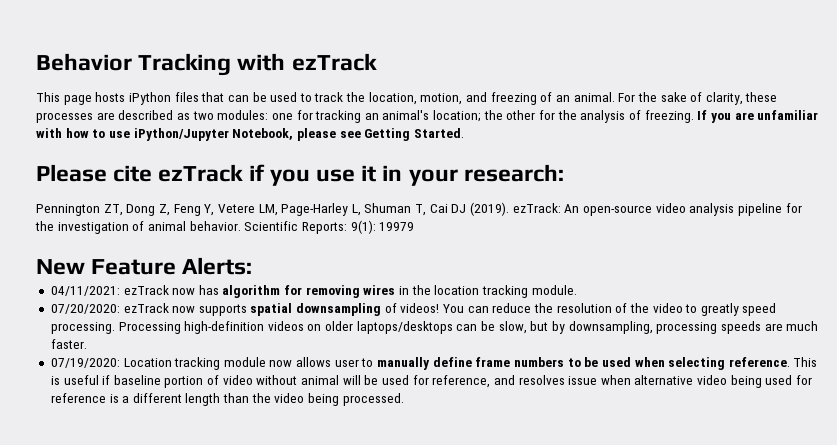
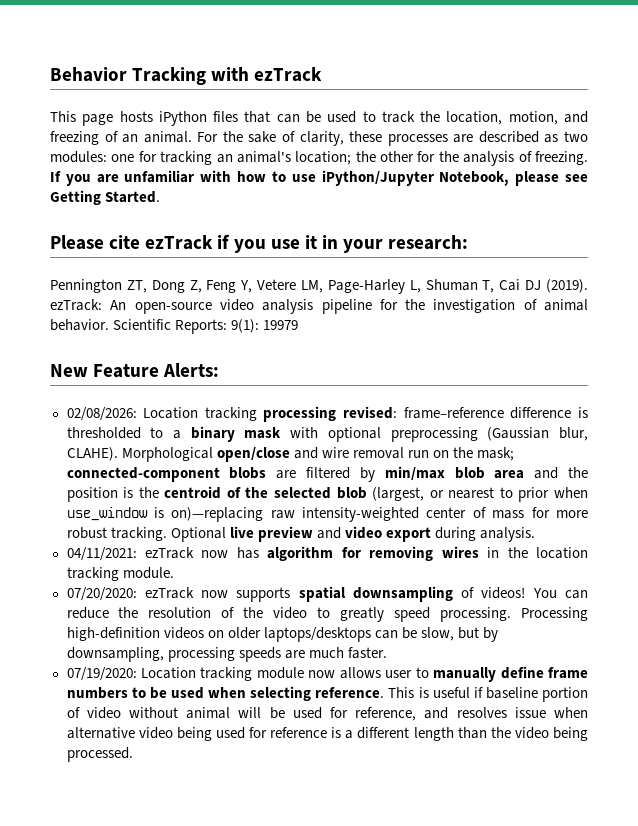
+ 02/08/2026: Location tracking processing revised: frame–reference difference is thresholded to a binary mask with optional preprocessing (Gaussian blur, CLAHE). Morphological open/close and wire removal run on the mask; connected-component blobs are filtered by min/max blob area and the position is the centroid of the selected blob (largest, or nearest to prior when use_window is on)—replacing raw intensity-weighted center of mass for more robust tracking. Optional live preview and video export during analysis.

